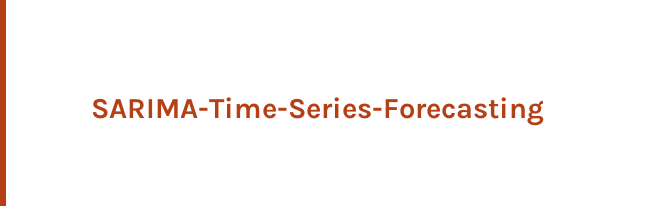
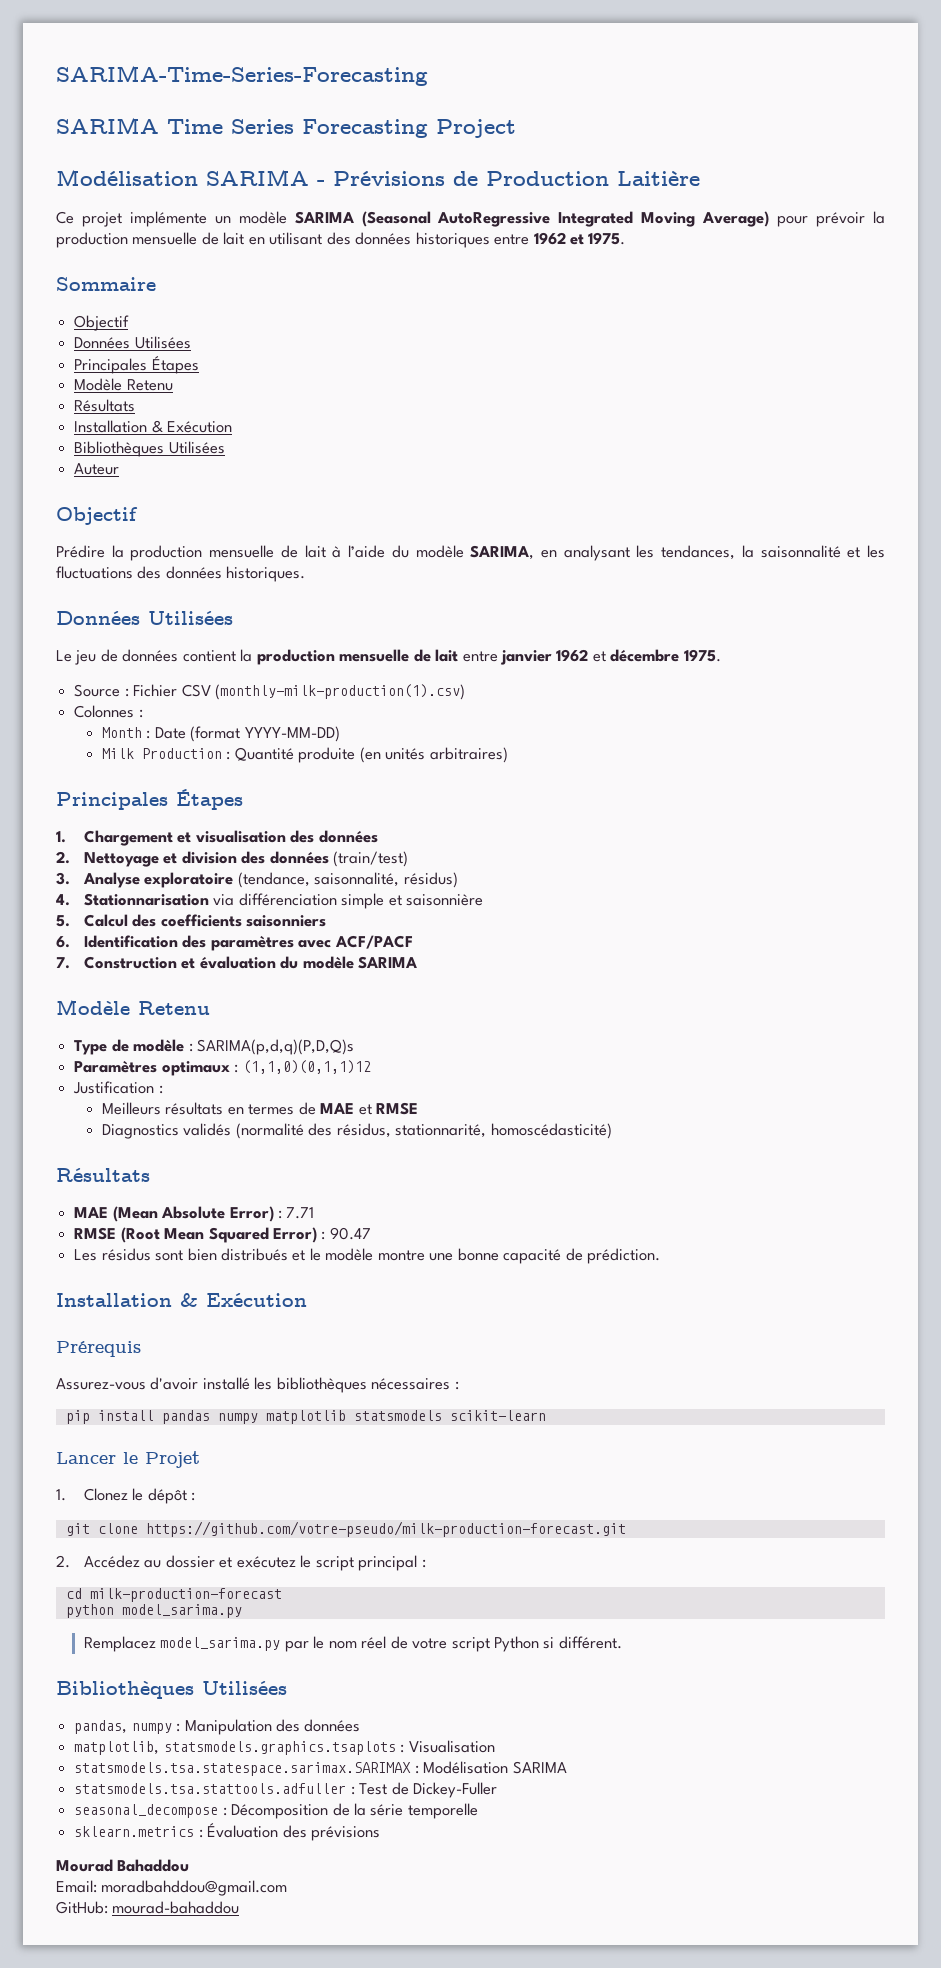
+ SARIMA Time Series Forecasting Project
+ Modélisation SARIMA - Prévisions de Production Laitière
+ Ce projet implémente un modèle SARIMA (Seasonal AutoRegressive Integrated Moving Average) pour prévoir la production mensuelle de lait en utilisant des données historiques entre 1962 et 1975.
+ Sommaire
+ Objectif
+ Données Utilisées
+ Principales Étapes
+ Modèle Retenu
+ Résultats
+ Installation & Exécution
+ Bibliothèques Utilisées
+ Auteur
+ Objectif
+ Prédire la production mensuelle de lait à l’aide du modèle SARIMA, en analysant les tendances, la saisonnalité et les fluctuations des données historiques.
+ Données Utilisées
+ Le jeu de données contient la production mensuelle de lait entre janvier 1962 et décembre 1975.
+ Source : Fichier CSV (monthly-milk-production(1).csv)
+ Colonnes :
+ Month : Date (format YYYY-MM-DD)
+ Milk Production : Quantité produite (en unités arbitraires)
+ Principales Étapes
+ 1. Chargement et visualisation des données
+ 2. Nettoyage et division des données (train/test)
+ 3. Analyse exploratoire (tendance, saisonnalité, résidus)
+ 4. Stationnarisation via différenciation simple et saisonnière
+ 5. Calcul des coefficients saisonniers
+ 6. Identification des paramètres avec ACF/PACF
+ 7. Construction et évaluation du modèle SARIMA
+ Modèle Retenu
+ Type de modèle : SARIMA(p,d,q)(P,D,Q)s
+ Paramètres optimaux : (1,1,0)(0,1,1)12
+ Justification :
+ Meilleurs résultats en termes de MAE et RMSE
+ Diagnostics validés (normalité des résidus, stationnarité, homoscédasticité)
+ Résultats
+ MAE (Mean Absolute Error) : 7.71
+ RMSE (Root Mean Squared Error) : 90.47
+ Les résidus sont bien distribués et le modèle montre une bonne capacité de prédiction.
+ Installation & Exécution
+ Prérequis
+ Assurez-vous d'avoir installé les bibliothèques nécessaires :
+ pip install pandas numpy matplotlib statsmodels scikit-learn
+ Lancer le Projet
+ 1. Clonez le dépôt :
+ git clone https://github.com/votre-pseudo/milk-production-forecast.git
+ 2. Accédez au dossier et exécutez le script principal :
+ cd milk-production-forecast
+ python model_sarima.py
+ Remplacez model_sarima.py par le nom réel de votre script Python si différent.
+ Bibliothèques Utilisées
+ pandas, numpy : Manipulation des données
+ matplotlib, statsmodels.graphics.tsaplots : Visualisation
+ statsmodels.tsa.statespace.sarimax.SARIMAX : Modélisation SARIMA
+ statsmodels.tsa.stattools.adfuller : Test de Dickey-Fuller
+ seasonal_decompose : Décomposition de la série temporelle
+ sklearn.metrics : Évaluation des prévisions
+ Mourad Bahaddou
+ Email: moradbahddou@gmail.com
+ GitHub: mourad-bahaddou

